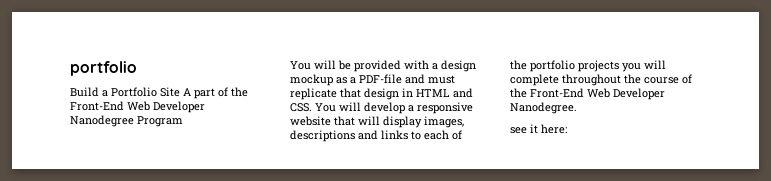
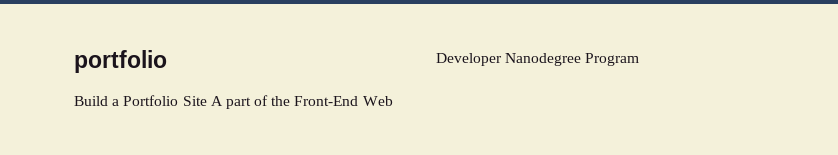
- You will be provided with a design mockup as a PDF-file and must replicate that design in HTML and CSS. You will develop a responsive website that will display images, descriptions and links to each of the portfolio projects you will complete throughout the course of the Front-End Web Developer Nanodegree.
- see it here:

